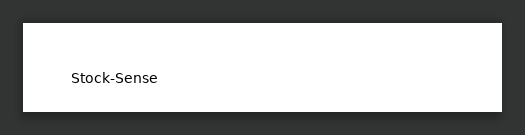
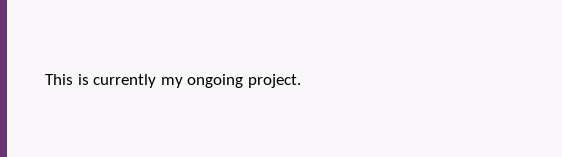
- Stock-Sense
+ This is currently my ongoing project.

